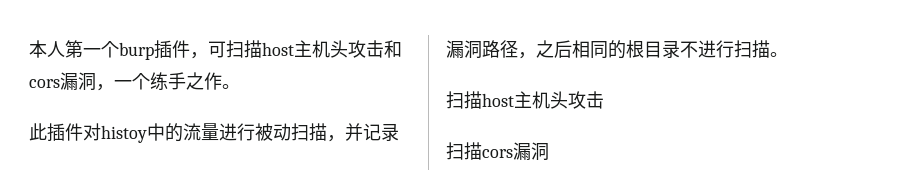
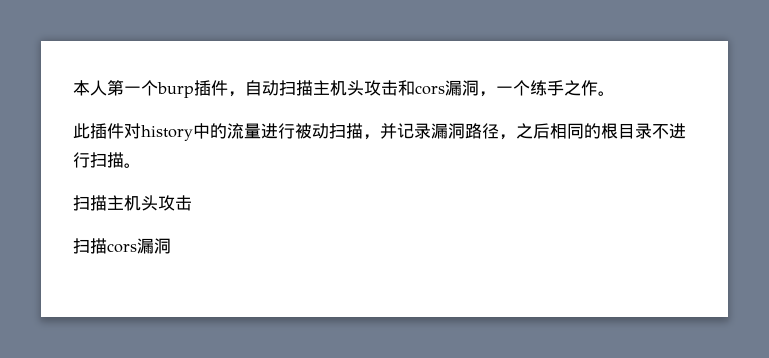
- 本人第一个burp插件，可扫描host主机头攻击和cors漏洞，一个练手之作。
+ 本人第一个burp插件，自动扫描主机头攻击和cors漏洞，一个练手之作。
- 此插件对histoy中的流量进行被动扫描，并记录漏洞路径，之后相同的根目录不进行扫描。
- 扫描host主机头攻击
+ 此插件对history中的流量进行被动扫描，并记录漏洞路径，之后相同的根目录不进行扫描。
+ 扫描主机头攻击

